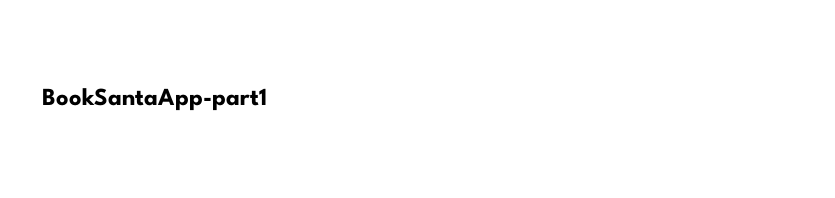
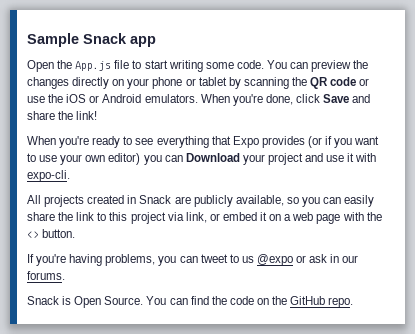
- BookSantaApp-part1
+ Sample Snack app
+ Open the App.js file to start writing some code. You can preview the changes directly on your phone or tablet by scanning the QR code or use the iOS or Android emulators. When you're done, click Save and share the link!
+ When you're ready to see everything that Expo provides (or if you want to use your own editor) you can Download your project and use it with expo-cli.
+ All projects created in Snack are publicly available, so you can easily share the link to this project via link, or embed it on a web page with the <> button.
+ If you're having problems, you can tweet to us @expo or ask in our forums.
+ Snack is Open Source. You can find the code on the GitHub repo.

